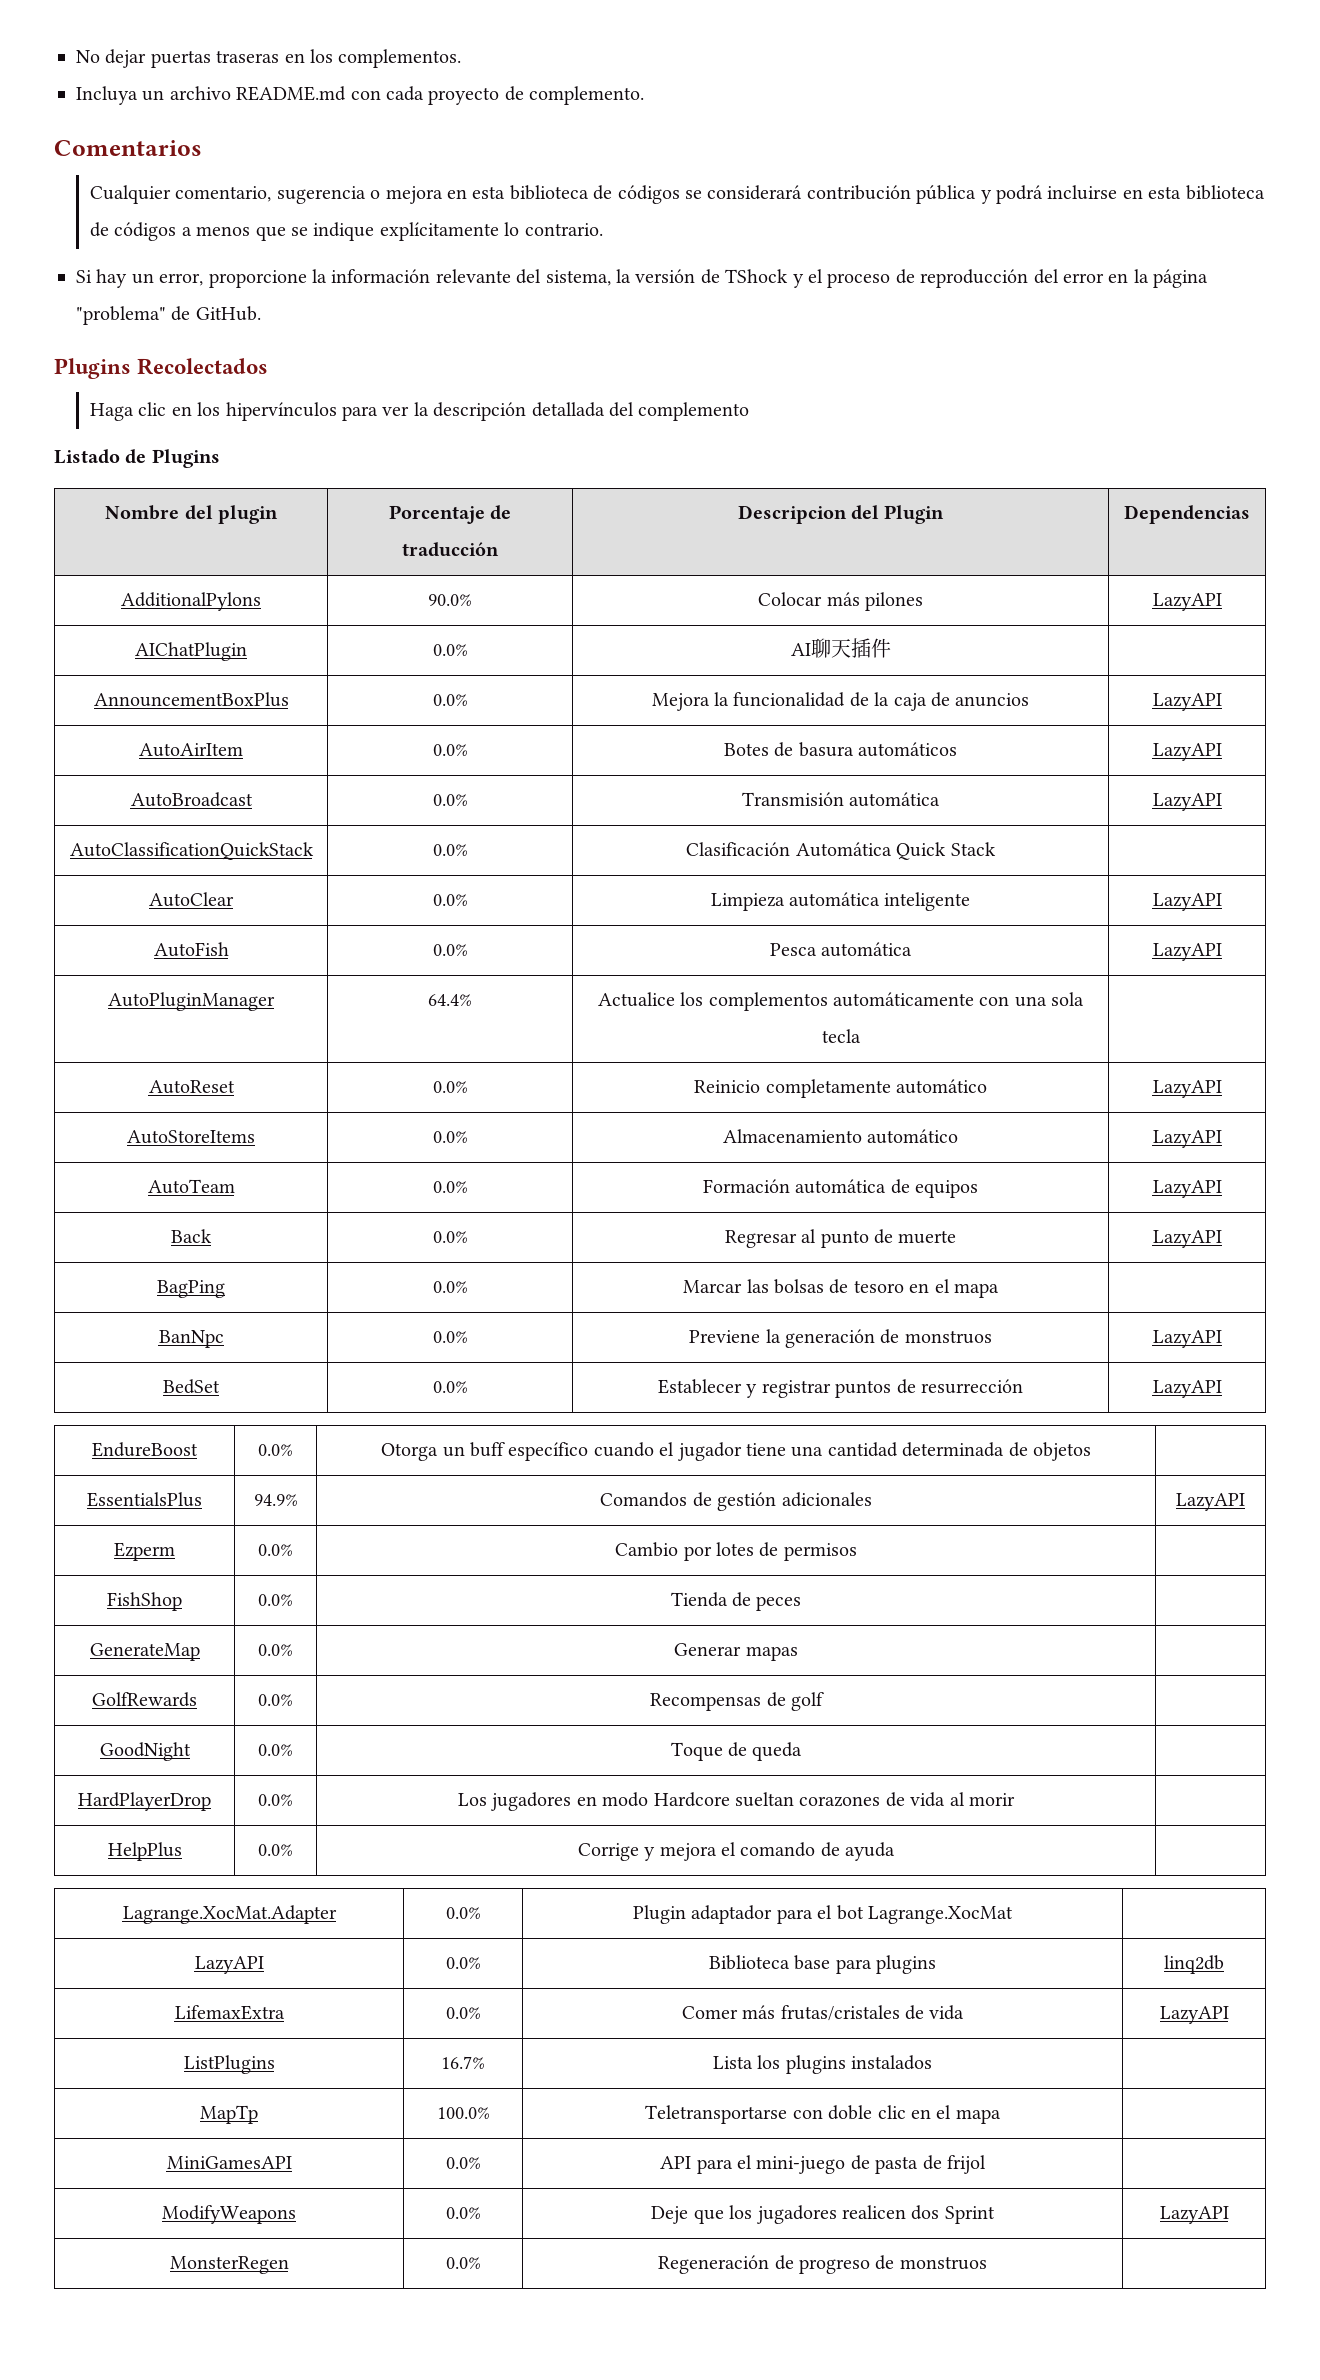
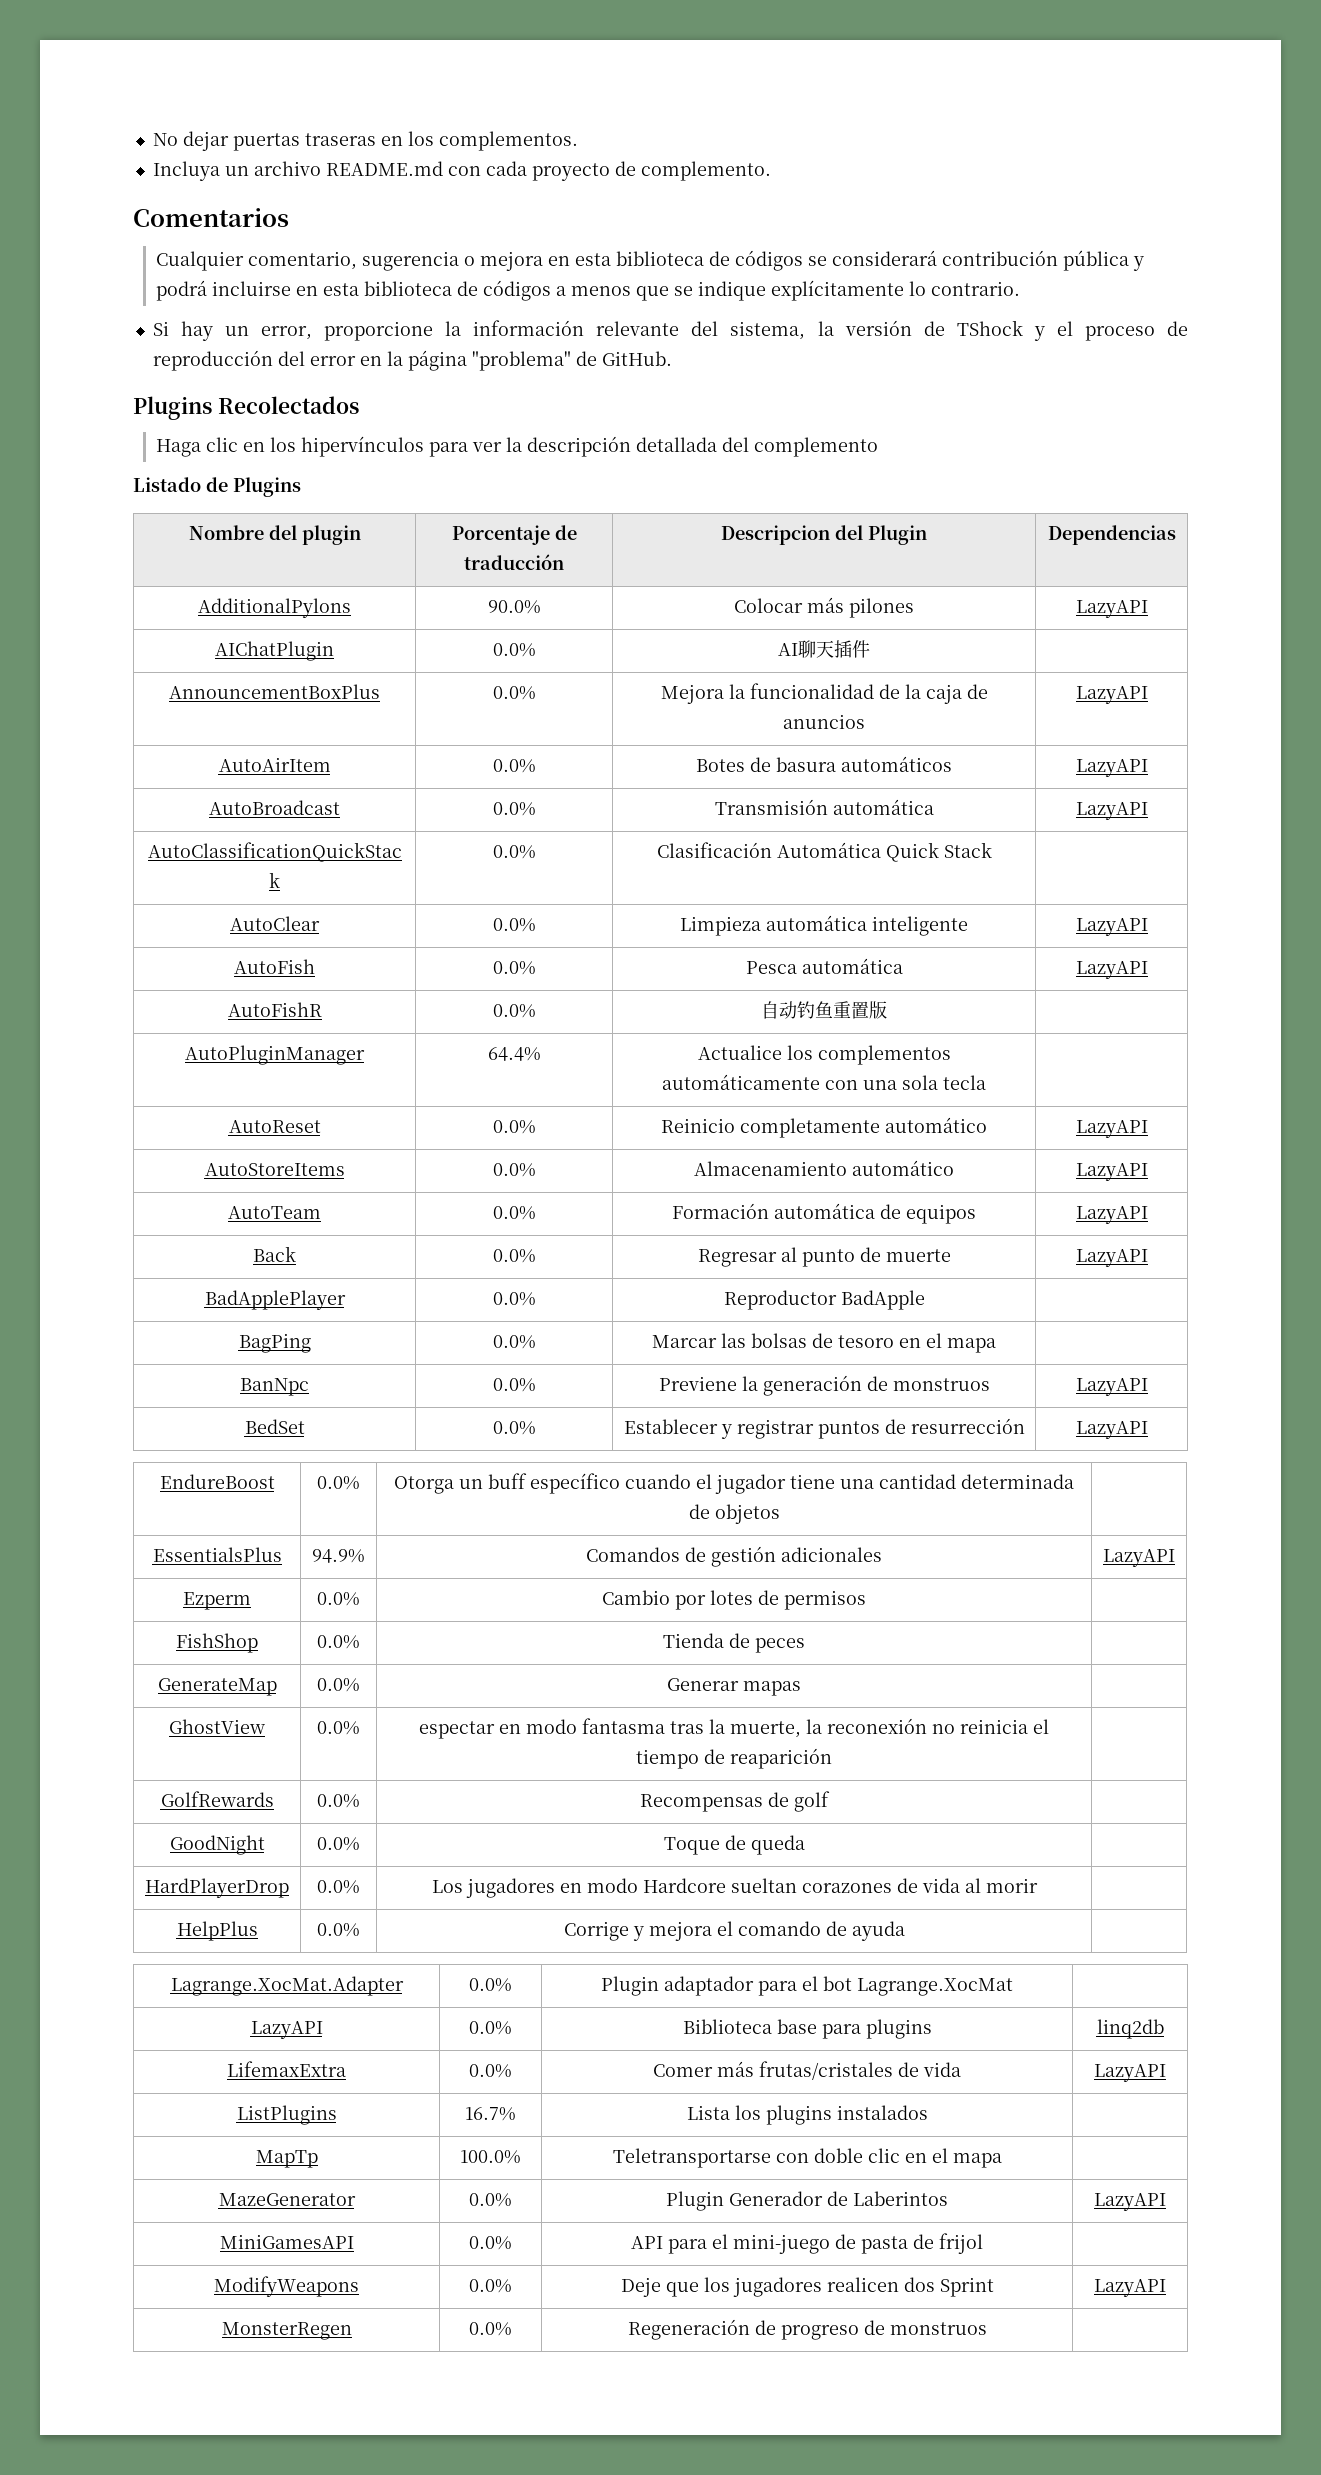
+ AutoFishR | 0.0% | 自动钓鱼重置版 |
+ BadApplePlayer | 0.0% | Reproductor BadApple |
+ GhostView | 0.0% | espectar en modo fantasma tras la muerte, la reconexión no reinicia el tiempo de reaparición |
+ MazeGenerator | 0.0% | Plugin Generador de Laberintos | LazyAPI

